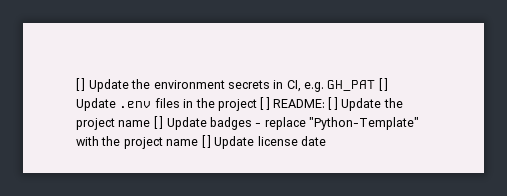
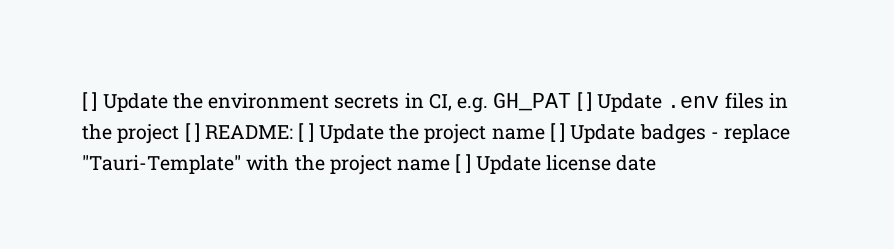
- [ ] Update the environment secrets in CI, e.g. GH_PAT [ ] Update .env files in the project [ ] README: [ ] Update the project name [ ] Update badges - replace "Python-Template" with the project name [ ] Update license date
+ [ ] Update the environment secrets in CI, e.g. GH_PAT [ ] Update .env files in the project [ ] README: [ ] Update the project name [ ] Update badges - replace "Tauri-Template" with the project name [ ] Update license date

